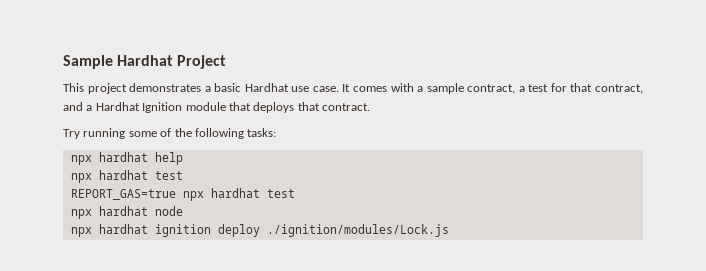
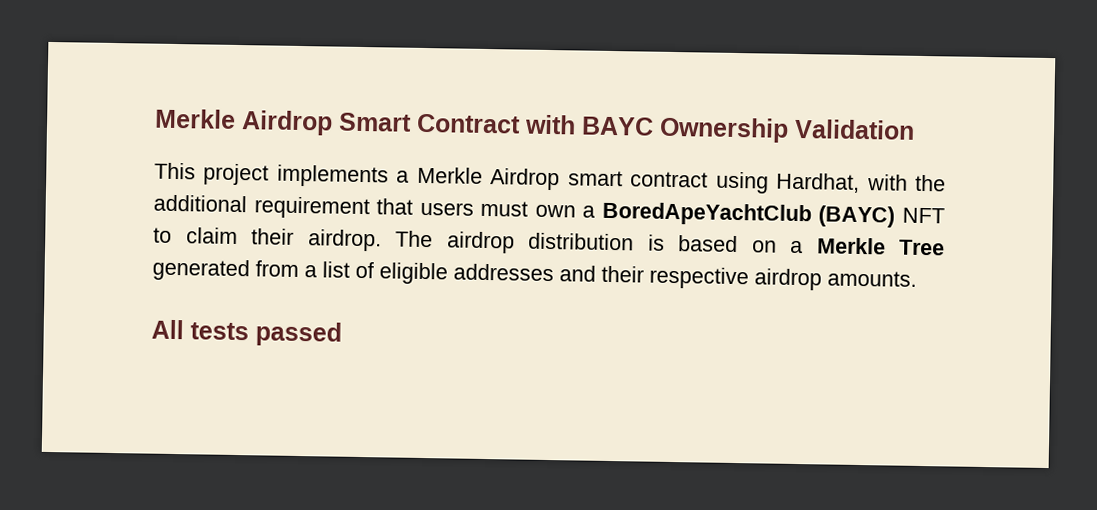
- Sample Hardhat Project
- This project demonstrates a basic Hardhat use case. It comes with a sample contract, a test for that contract, and a Hardhat Ignition module that deploys that contract.
- Try running some of the following tasks:
- npx hardhat help
- npx hardhat test
- REPORT_GAS=true npx hardhat test
- npx hardhat node
- npx hardhat ignition deploy ./ignition/modules/Lock.js
+ Merkle Airdrop Smart Contract with BAYC Ownership Validation
+ This project implements a Merkle Airdrop smart contract using Hardhat, with the additional requirement that users must own a BoredApeYachtClub (BAYC) NFT to claim their airdrop. The airdrop distribution is based on a Merkle Tree generated from a list of eligible addresses and their respective airdrop amounts.
+ All tests passed

